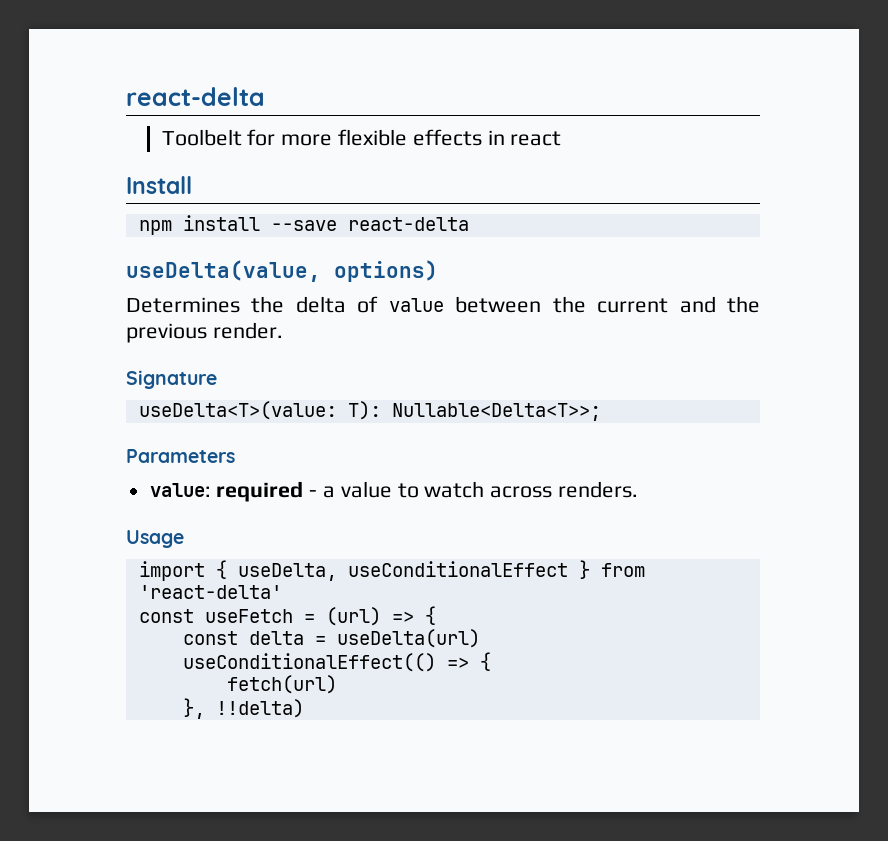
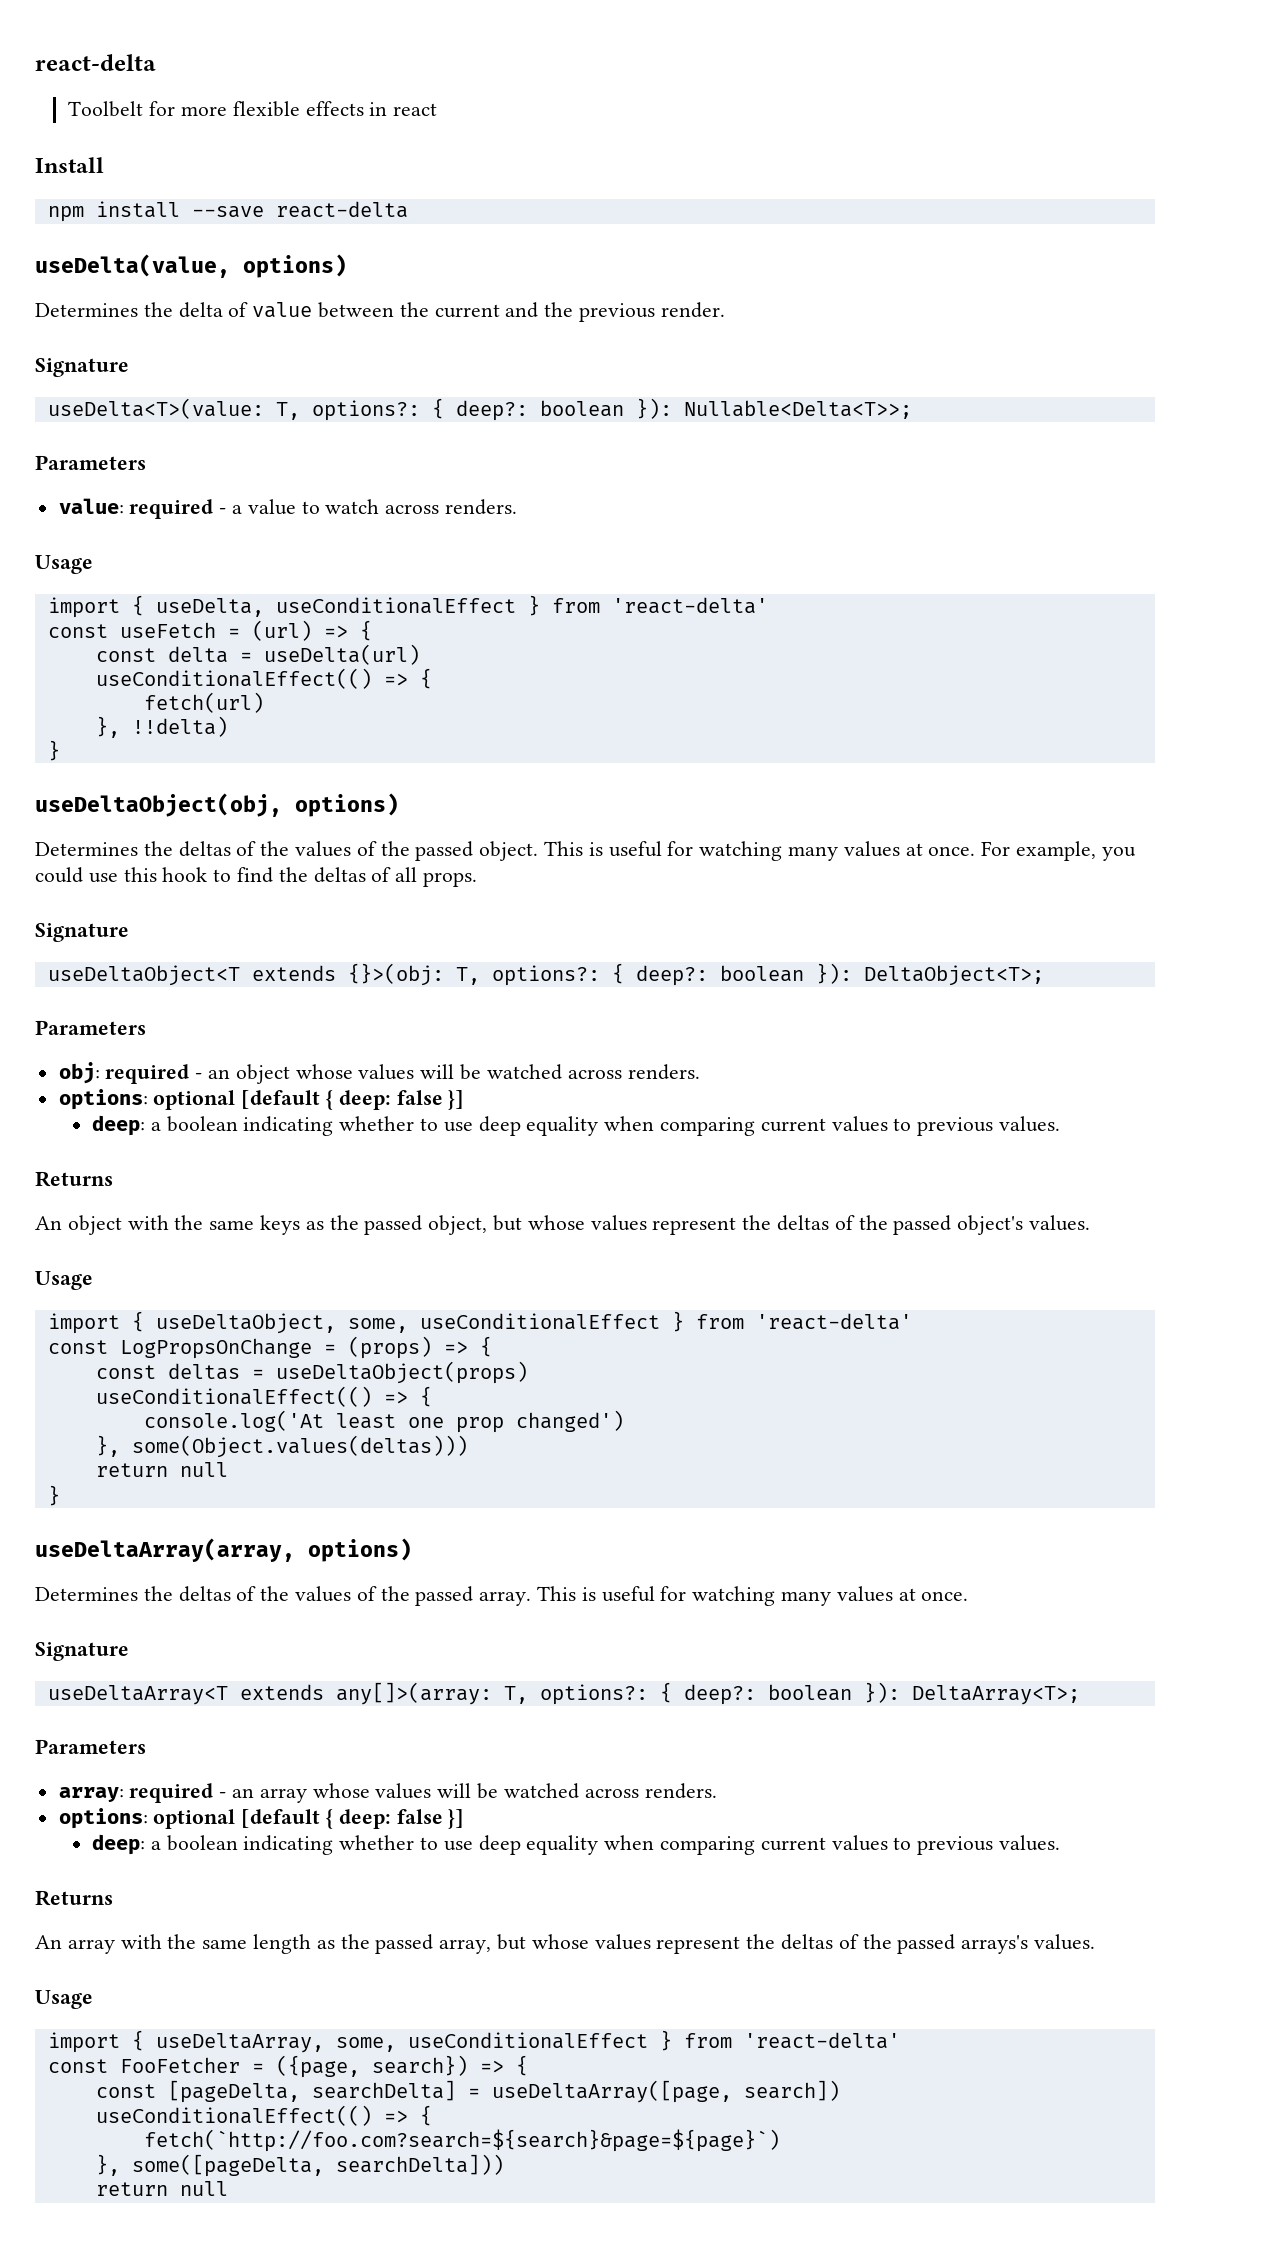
- useDelta<T>(value: T): Nullable<Delta<T>>;
+ useDelta<T>(value: T, options?: { deep?: boolean }): Nullable<Delta<T>>;
  }, !!delta)
+ }
+ useDeltaObject(obj, options)
+ Determines the deltas of the values of the passed object. This is useful for watching many values at once. For example, you could use this hook to find the deltas of all props.
+ Signature
+ useDeltaObject<T extends {}>(obj: T, options?: { deep?: boolean }): DeltaObject<T>;
+ Parameters
+ obj: required - an object whose values will be watched across renders.
+ options: optional [default { deep: false }]
+ deep: a boolean indicating whether to use deep equality when comparing current values to previous values.
+ Returns
+ An object with the same keys as the passed object, but whose values represent the deltas of the passed object's values.
+ Usage
+ import { useDeltaObject, some, useConditionalEffect } from 'react-delta'
+ const LogPropsOnChange = (props) => {
+ const deltas = useDeltaObject(props)
+ useConditionalEffect(() => {
+ console.log('At least one prop changed')
+ }, some(Object.values(deltas)))
+ return null
+ }
+ useDeltaArray(array, options)
+ Determines the deltas of the values of the passed array. This is useful for watching many values at once.
+ Signature
+ useDeltaArray<T extends any[]>(array: T, options?: { deep?: boolean }): DeltaArray<T>;
+ Parameters
+ array: required - an array whose values will be watched across renders.
+ options: optional [default { deep: false }]
+ deep: a boolean indicating whether to use deep equality when comparing current values to previous values.
+ Returns
+ An array with the same length as the passed array, but whose values represent the deltas of the passed arrays's values.
+ Usage
+ import { useDeltaArray, some, useConditionalEffect } from 'react-delta'
+ const FooFetcher = ({page, search}) => {
+ const [pageDelta, searchDelta] = useDeltaArray([page, search])
+ useConditionalEffect(() => {
+ fetch(`http://foo.com?search=${search}&page=${page}`)
+ }, some([pageDelta, searchDelta]))
+ return null

